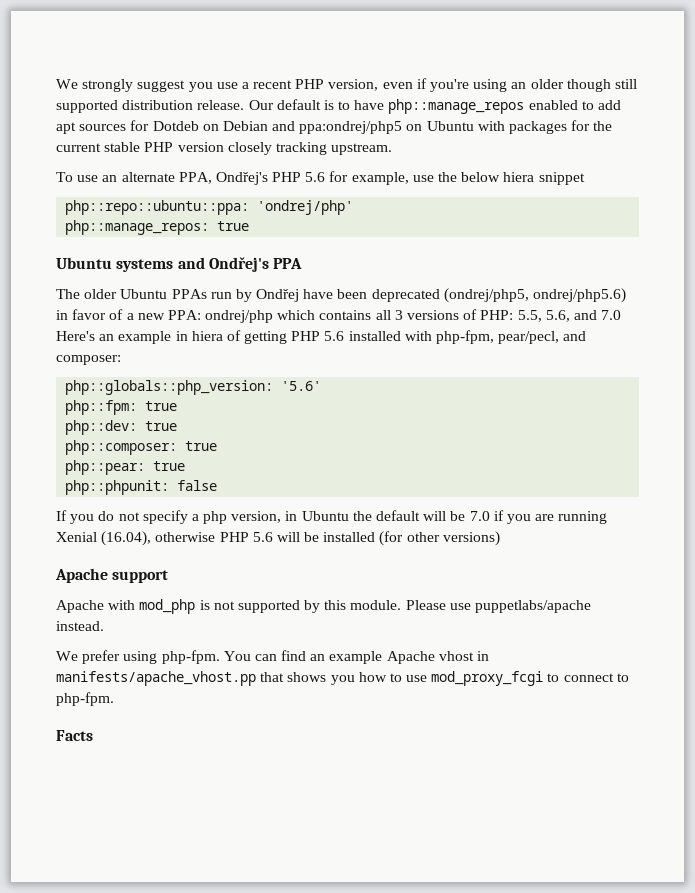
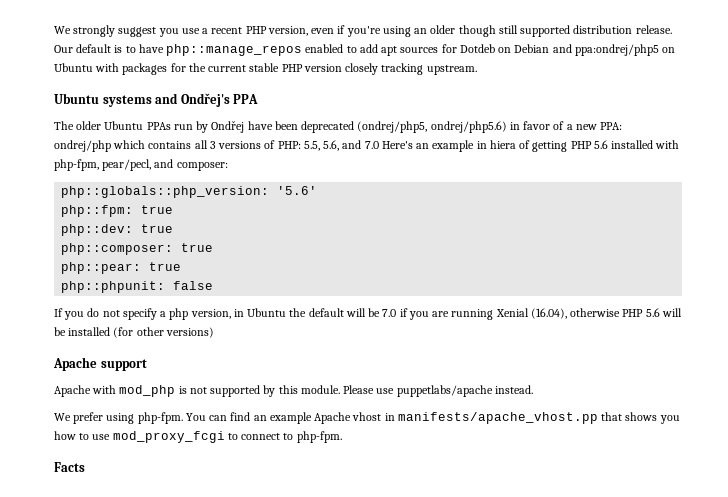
- To use an alternate PPA, Ondřej's PHP 5.6 for example, use the below hiera snippet
- php::repo::ubuntu::ppa: 'ondrej/php'
- php::manage_repos: true

